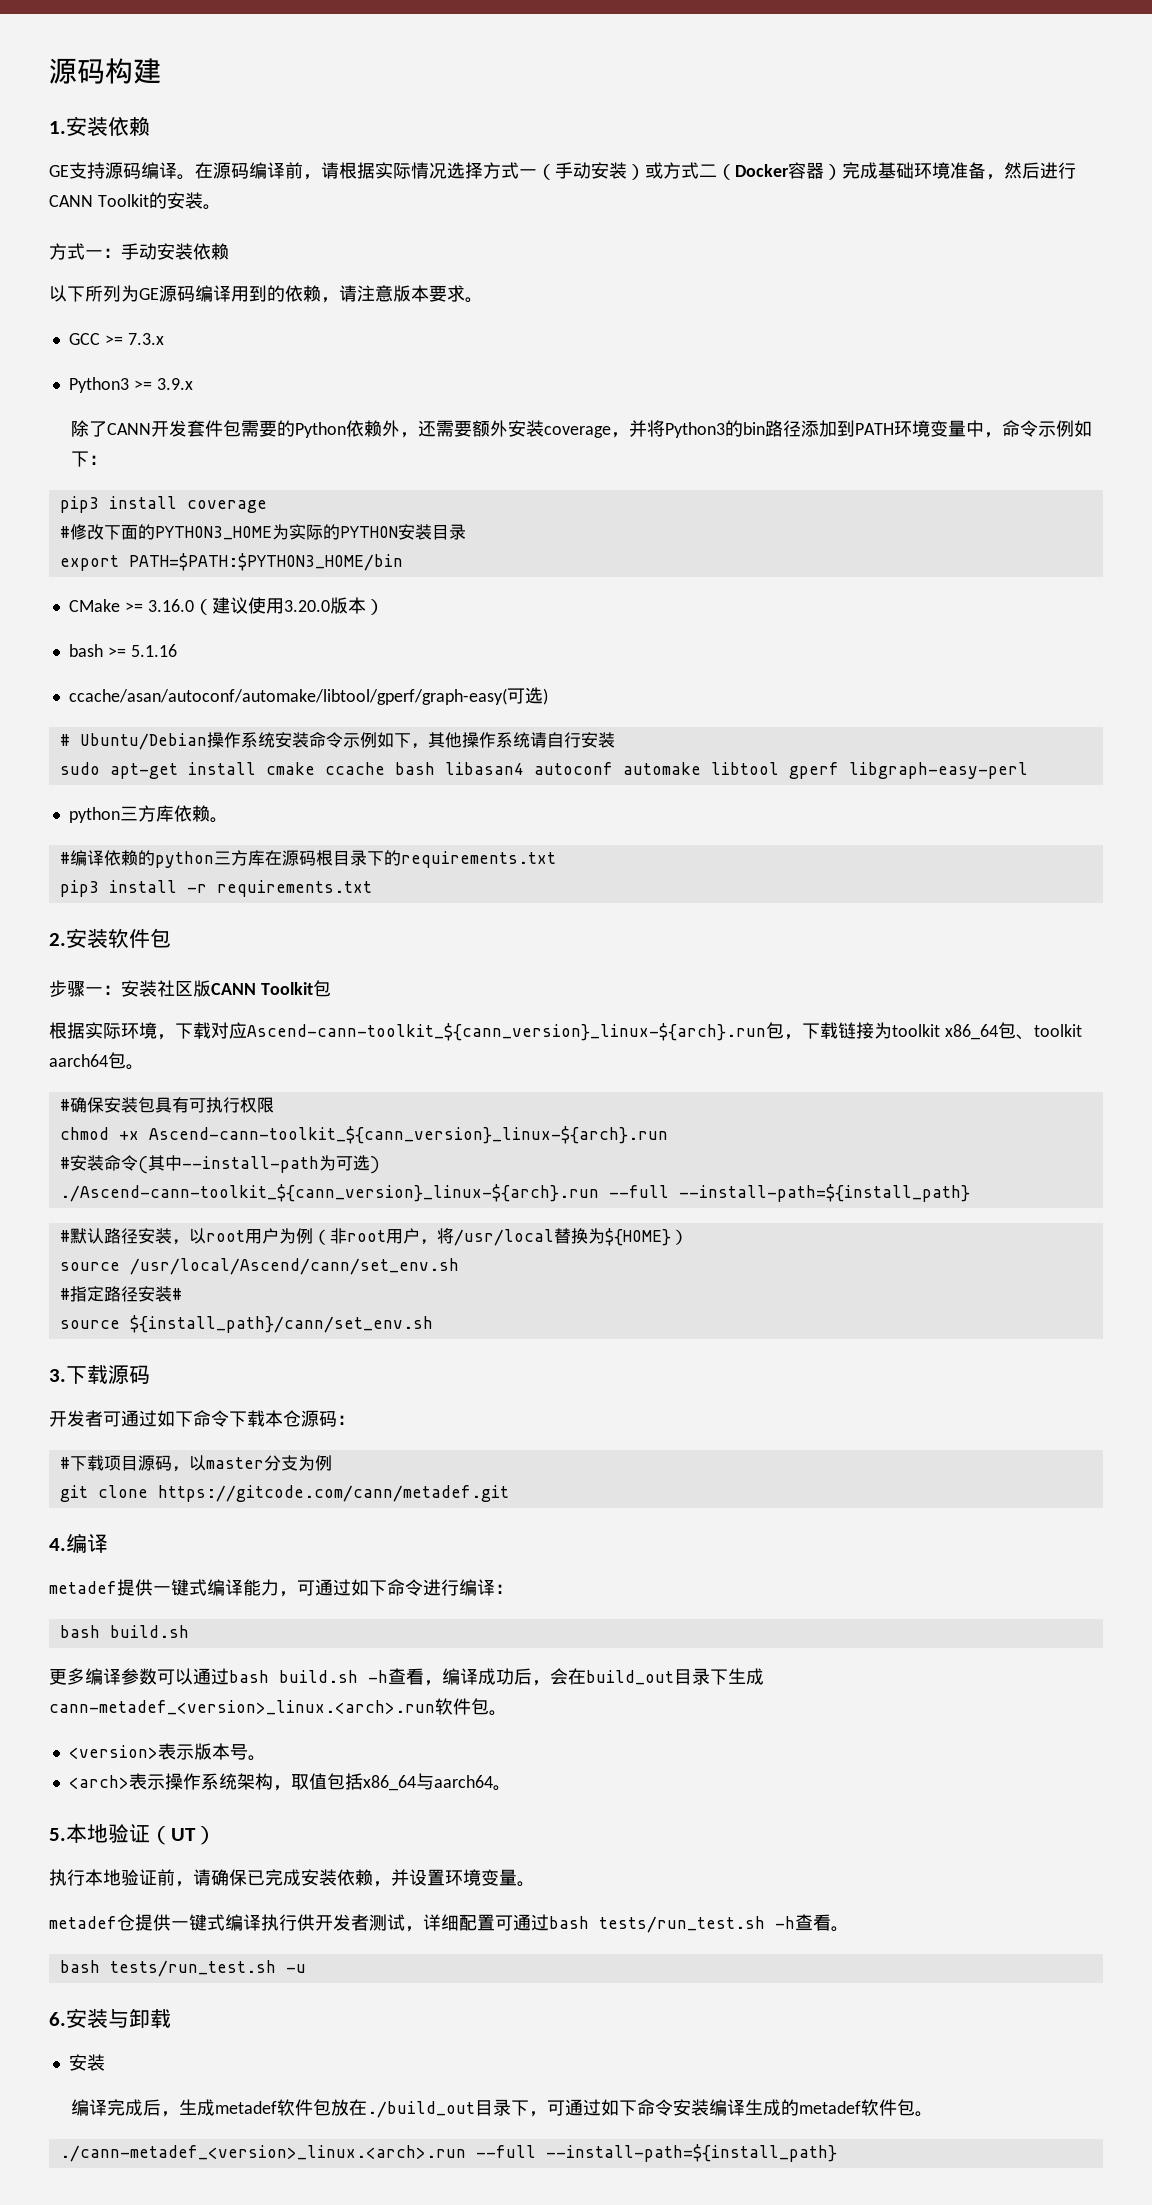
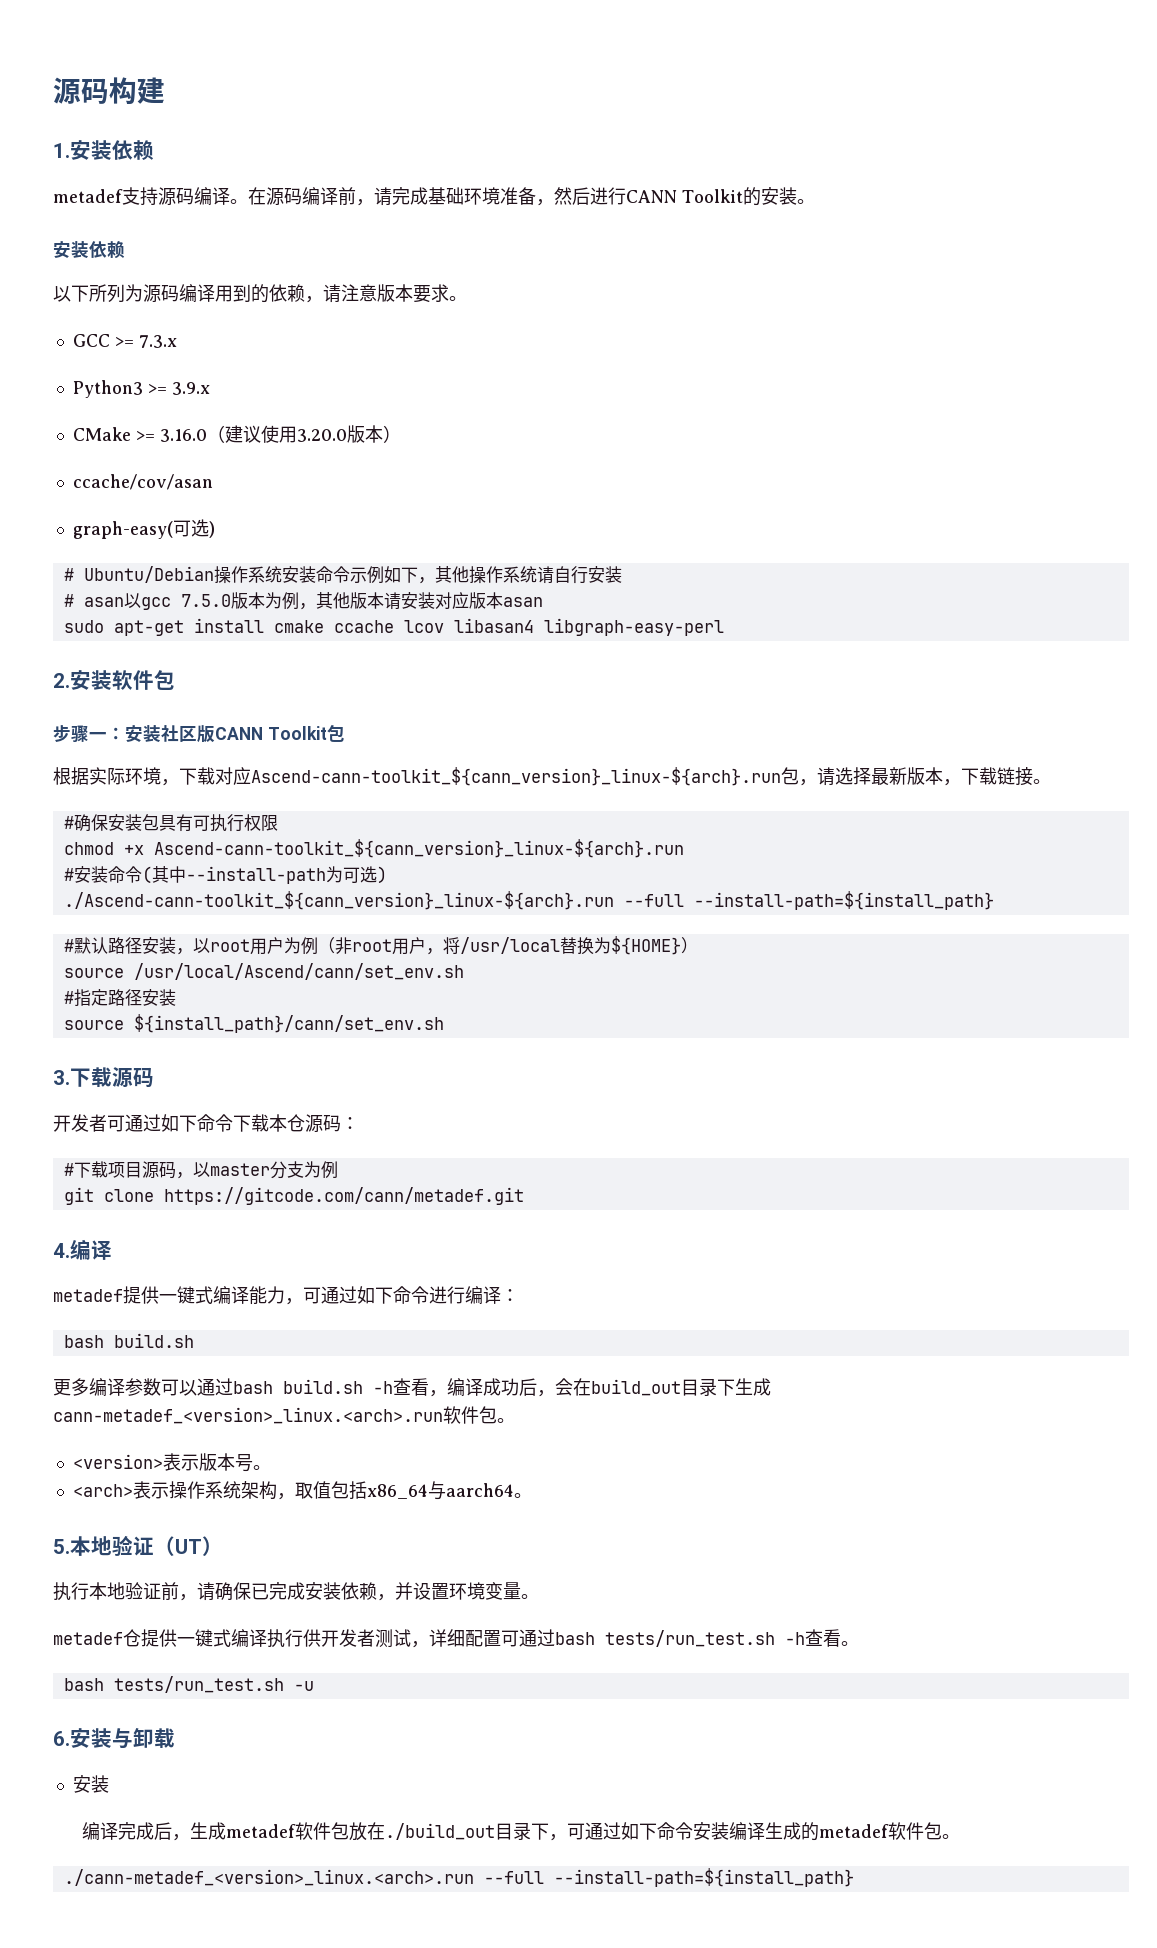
- GE支持源码编译。
+ metadef支持源码编译。
- 在源码编译前，请根据实际情况选择方式一（手动安装）或方式二（Docker容器）完成基础环境准备，然后进行CANN Toolkit的安装。
- 方式一：手动安装依赖
+ 在源码编译前，请完成基础环境准备，然后进行CANN Toolkit的安装。
+ 安装依赖
- 以下所列为GE源码编译用到的依赖，请注意版本要求。
+ 以下所列为源码编译用到的依赖，请注意版本要求。
- 除了CANN开发套件包需要的Python依赖外，还需要额外安装coverage，并将Python3的bin路径添加到PATH环境变量中，命令示例如下：
- pip3 install coverage
- #修改下面的PYTHON3_HOME为实际的PYTHON安装目录
- export PATH=$PATH:$PYTHON3_HOME/bin
- bash >= 5.1.16
- ccache/asan/autoconf/automake/libtool/gperf/graph-easy(可选)
+ ccache/cov/asan
+ graph-easy(可选)
+ # asan以gcc 7.5.0版本为例，其他版本请安装对应版本asan
- sudo apt-get install cmake ccache bash libasan4 autoconf automake libtool gperf libgraph-easy-perl
- python三方库依赖。
- #编译依赖的python三方库在源码根目录下的requirements.txt
- pip3 install -r requirements.txt
+ sudo apt-get install cmake ccache lcov libasan4 libgraph-easy-perl
- 根据实际环境，下载对应Ascend-cann-toolkit_${cann_version}_linux-${arch}.run包，下载链接为toolkit x86_64包、toolkit aarch64包。
+ 根据实际环境，下载对应Ascend-cann-toolkit_${cann_version}_linux-${arch}.run包，请选择最新版本，下载链接。
- #指定路径安装#
+ #指定路径安装

